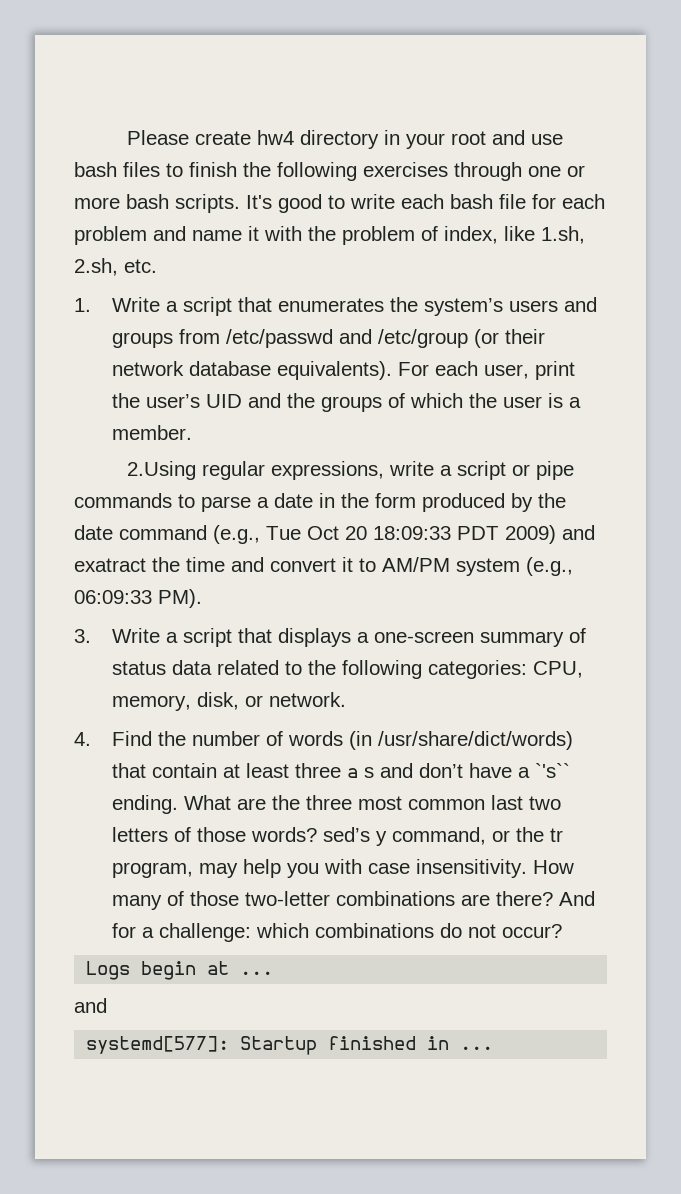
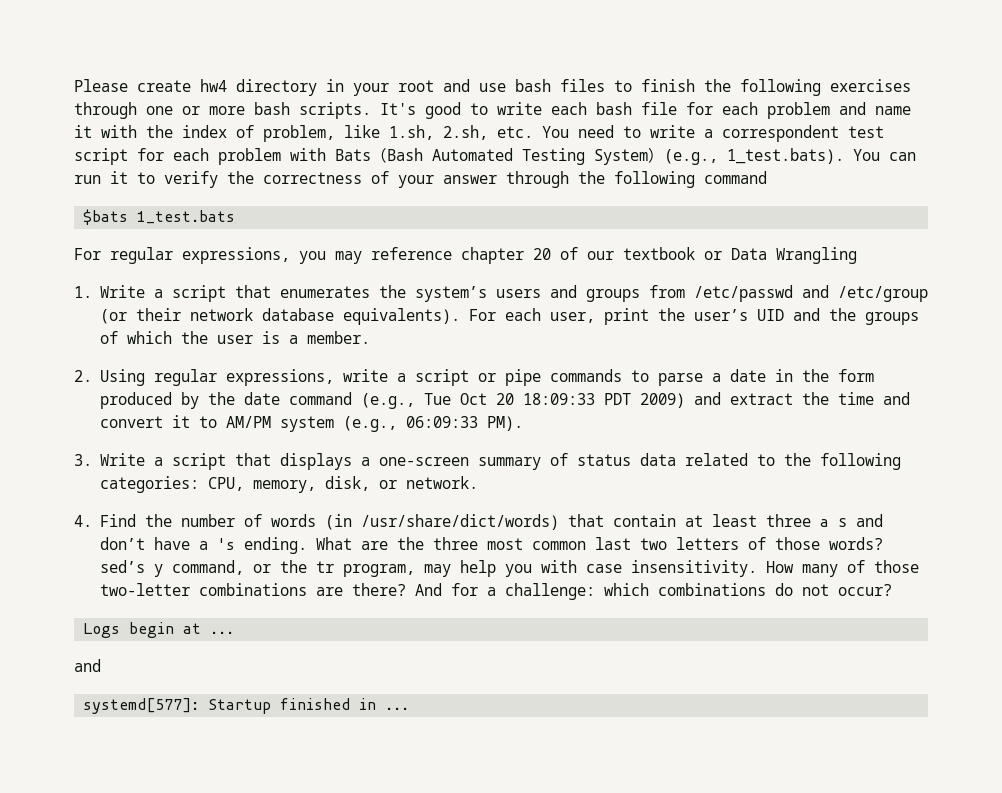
- It's good to write each bash file for each problem and name it with the problem of index, like 1.sh, 2.sh, etc.
+ It's good to write each bash file for each problem and name it with the index of problem, like 1.sh, 2.sh, etc. You need to write a correspondent test script for each problem with Bats（Bash Automated Testing System）(e.g., 1_test.bats). You can run it to verify the correctness of your answer through the following command
+ $bats 1_test.bats
+ For regular expressions, you may reference chapter 20 of our textbook or Data Wrangling
- 2.Using regular expressions, write a script or pipe commands to parse a date in the form produced by the date command (e.g., Tue Oct 20 18:09:33 PDT 2009) and exatract the time and convert it to AM/PM system (e.g., 06:09:33 PM).
+ 2. Using regular expressions, write a script or pipe commands to parse a date in the form produced by the date command (e.g., Tue Oct 20 18:09:33 PDT 2009) and extract the time and convert it to AM/PM system (e.g., 06:09:33 PM).
- 4. Find the number of words (in /usr/share/dict/words) that contain at least three a s and don’t have a `'s`` ending.
+ 4. Find the number of words (in /usr/share/dict/words) that contain at least three a s and don’t have a 's ending.

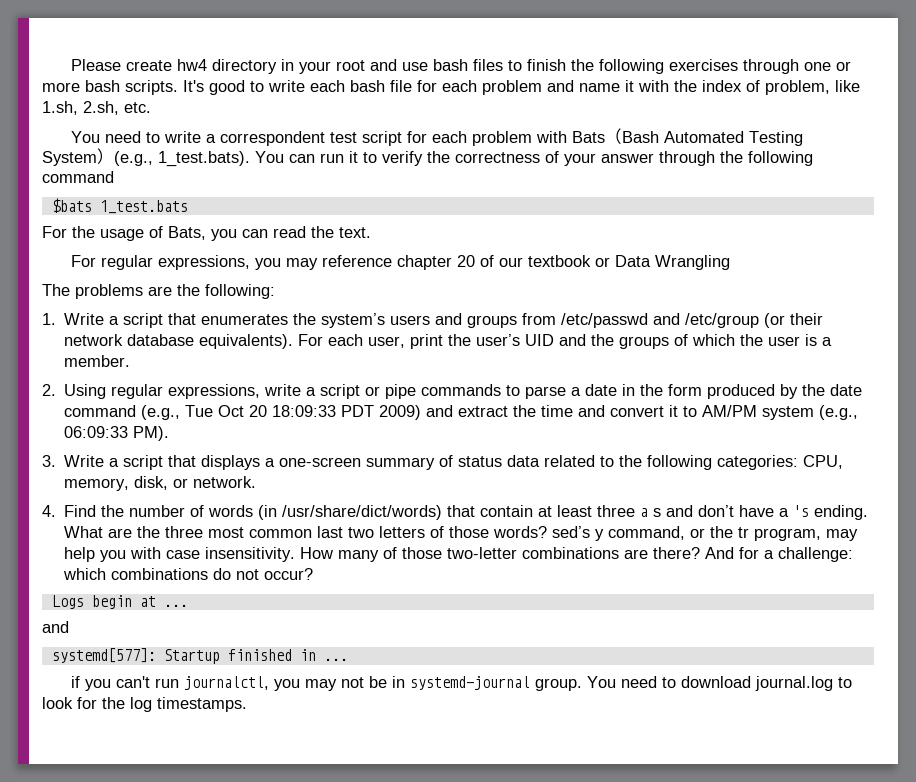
- It's good to write each bash file for each problem and name it with the index of problem, like 1.sh, 2.sh, etc. You need to write a correspondent test script for each problem with Bats（Bash Automated Testing System）(e.g., 1_test.bats). You can run it to verify the correctness of your answer through the following command
+ It's good to write each bash file for each problem and name it with the index of problem, like 1.sh, 2.sh, etc.
+ You need to write a correspondent test script for each problem with Bats（Bash Automated Testing System）(e.g., 1_test.bats). You can run it to verify the correctness of your answer through the following command
+ For the usage of Bats, you can read the text.
+ The problems are the following:
+ if you can't run journalctl, you may not be in systemd-journal group. You need to download journal.log to look for the log timestamps.

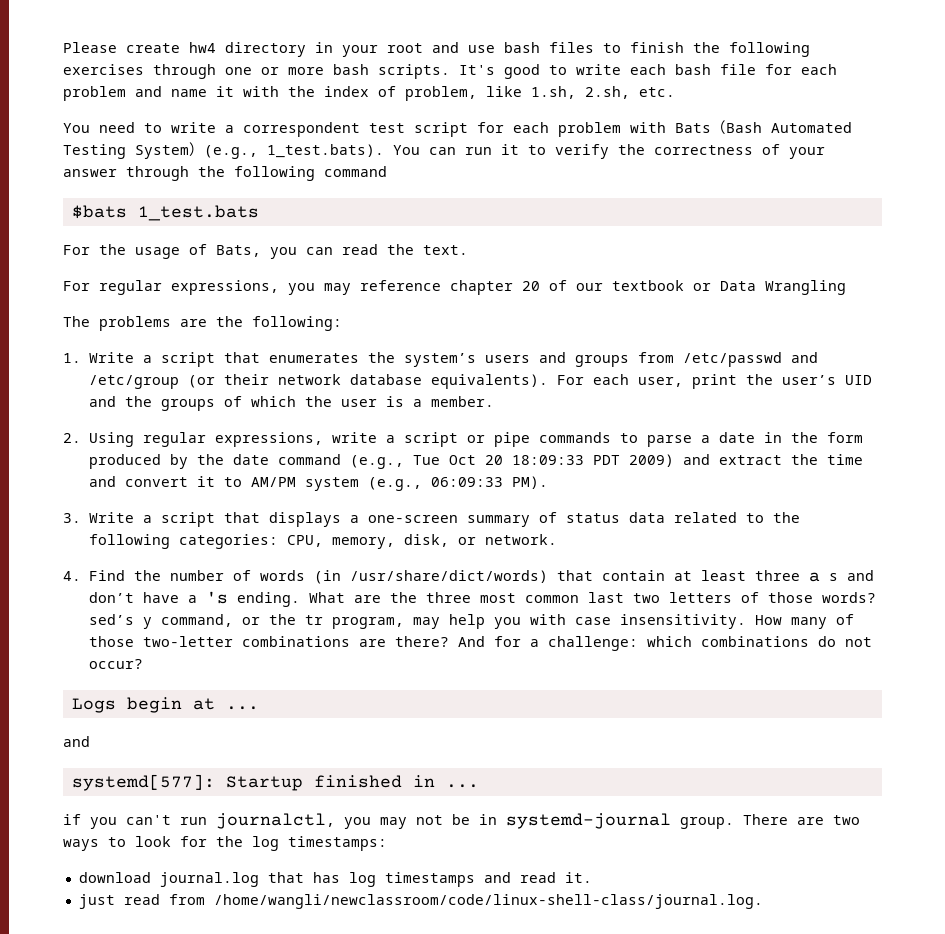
- You need to download journal.log to look for the log timestamps.
+ There are two ways to look for the log timestamps:
+ download journal.log that has log timestamps and read it.
+ just read from /home/wangli/newclassroom/code/linux-shell-class/journal.log.

